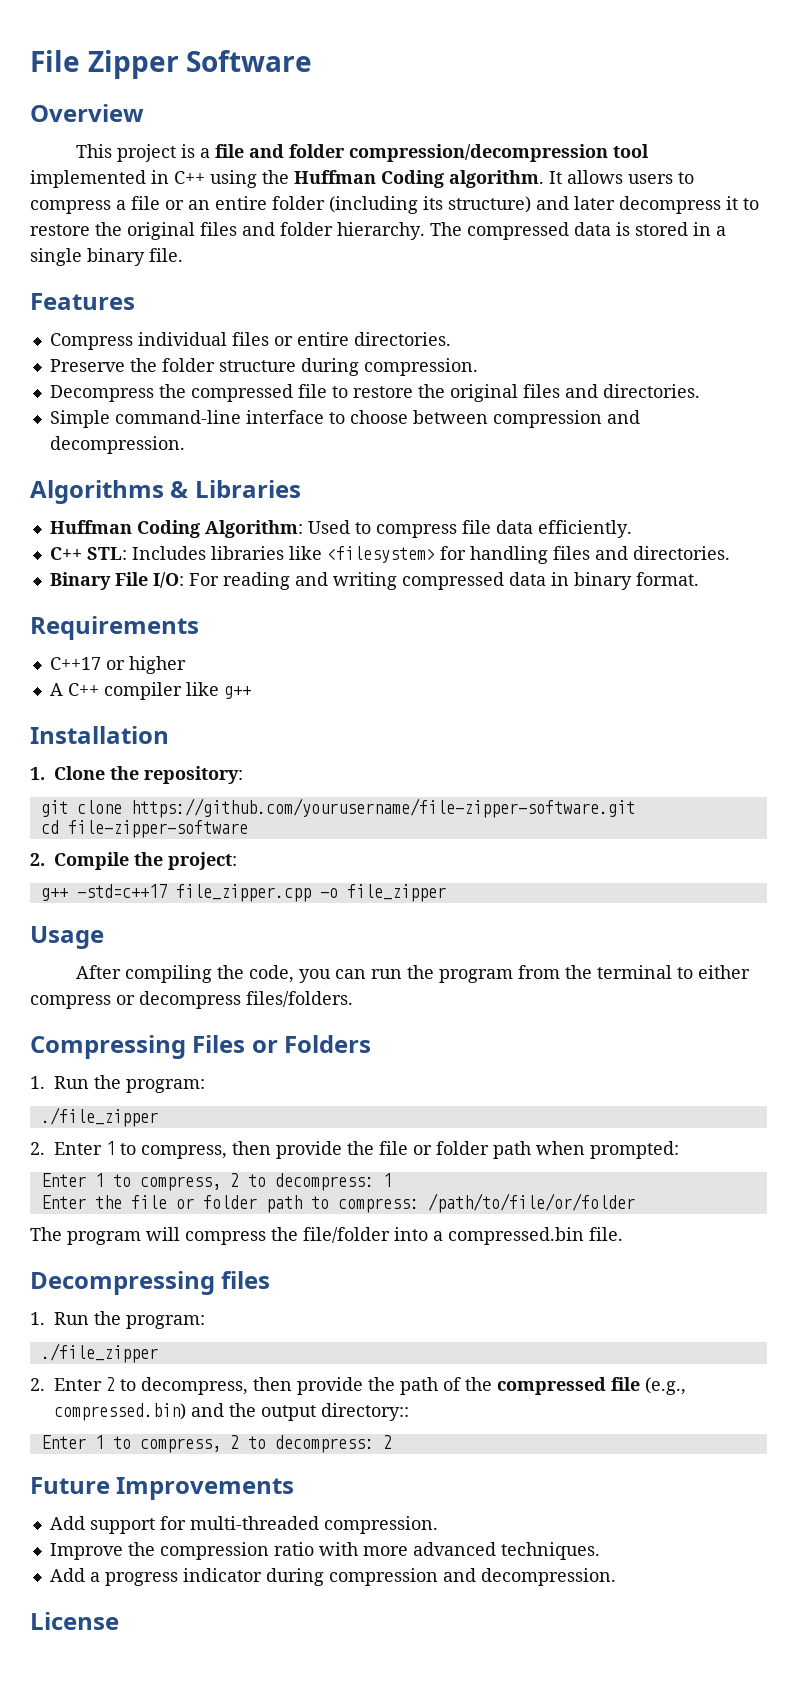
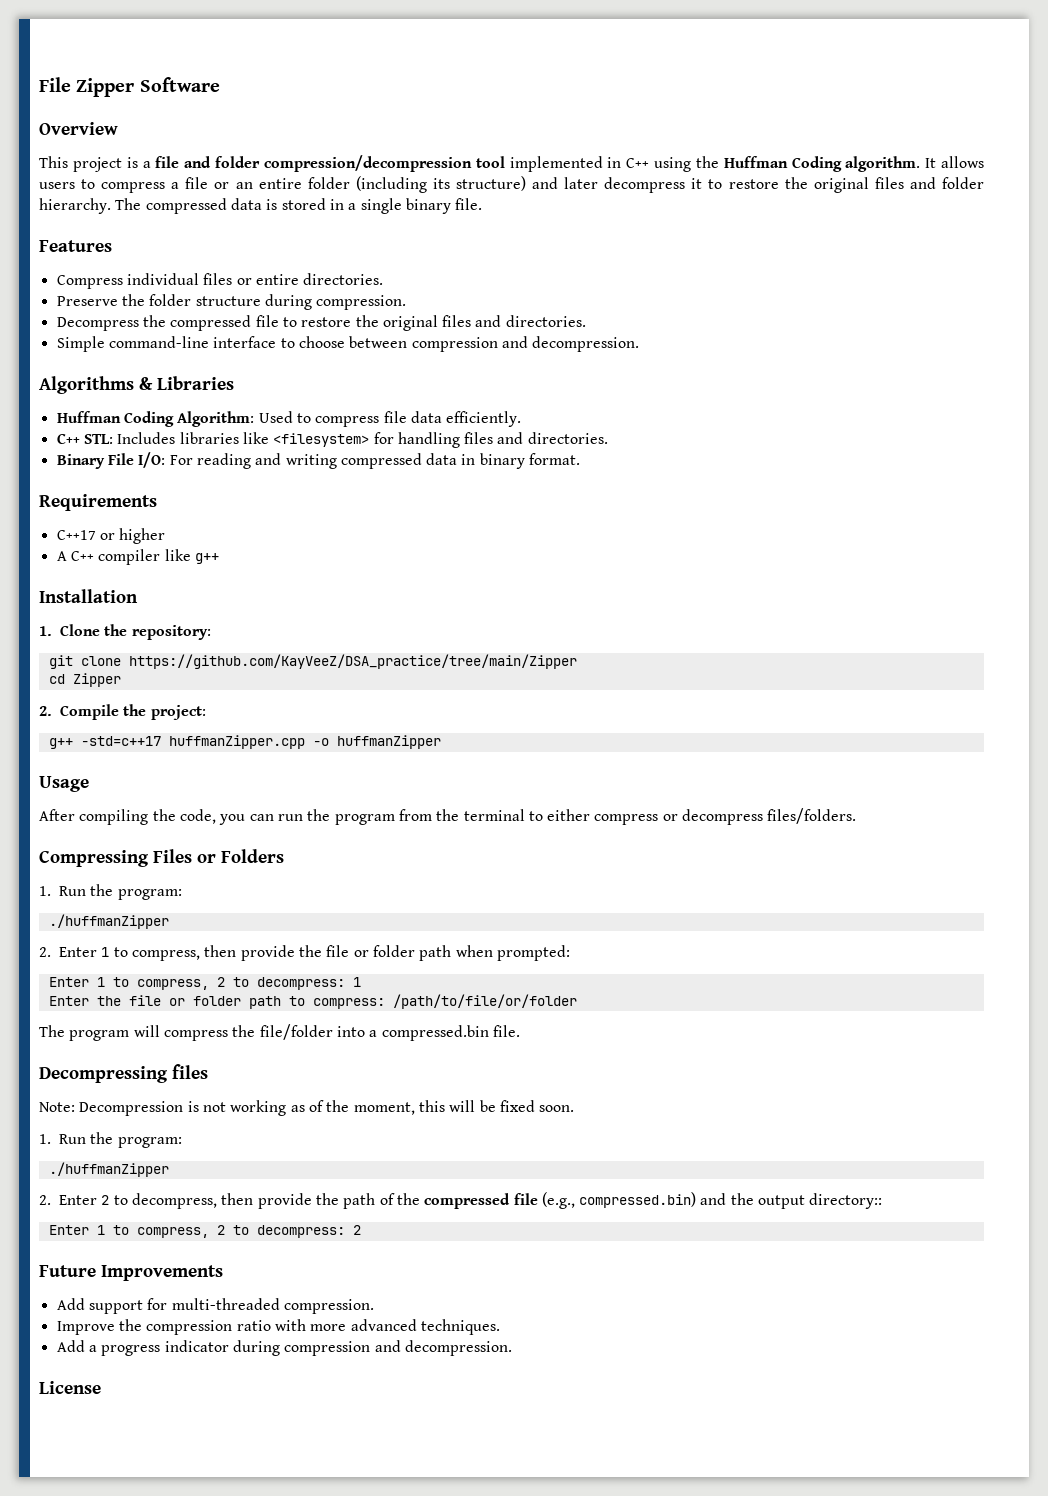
- git clone https://github.com/yourusername/file-zipper-software.git
+ git clone https://github.com/KayVeeZ/DSA_practice/tree/main/Zipper
- cd file-zipper-software
+ cd Zipper
- g++ -std=c++17 file_zipper.cpp -o file_zipper
+ g++ -std=c++17 huffmanZipper.cpp -o huffmanZipper
  Compressing Files or Folders
  1. Run the program:
- ./file_zipper
+ ./huffmanZipper
  Decompressing files
+ Note: Decompression is not working as of the moment, this will be fixed soon.
  1. Run the program:
- ./file_zipper
+ ./huffmanZipper

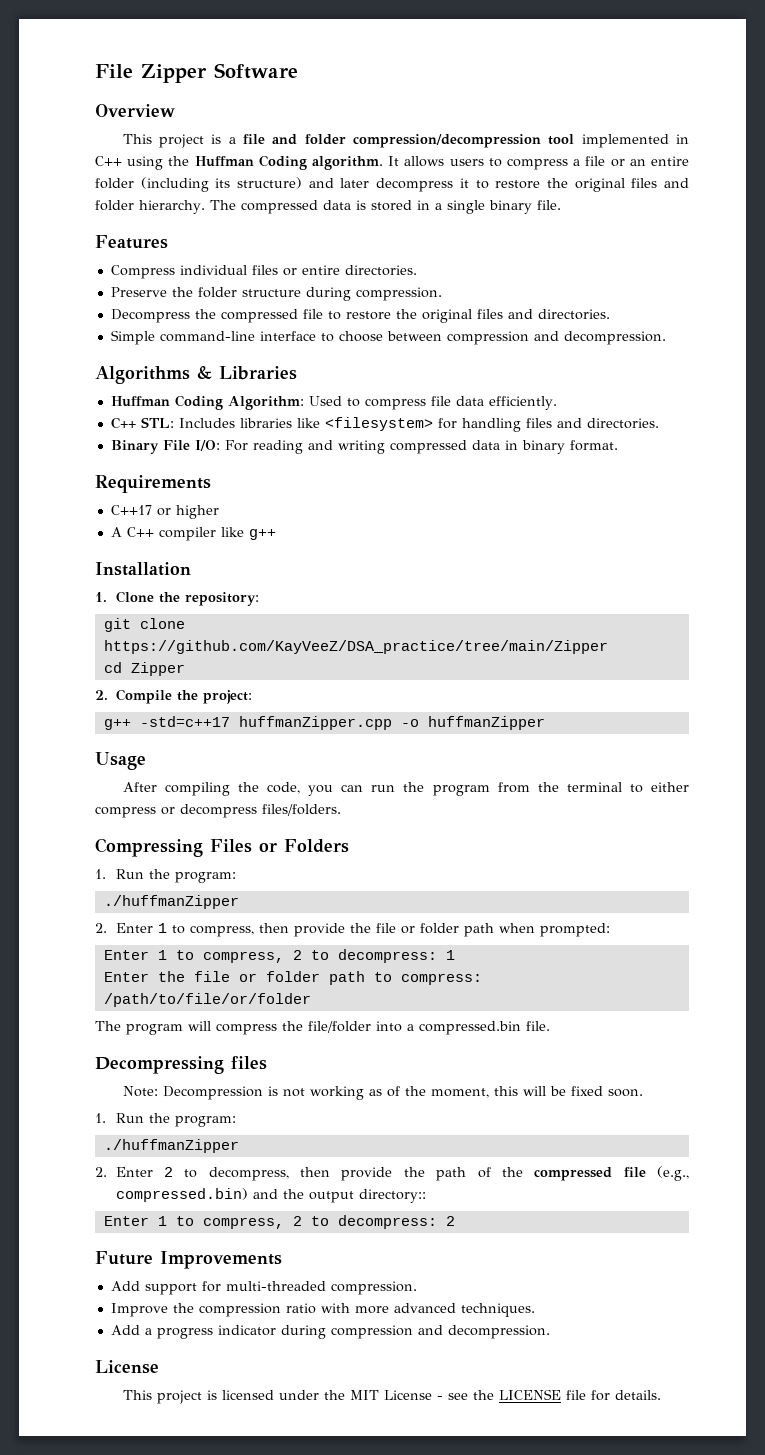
+ This project is licensed under the MIT License - see the LICENSE file for details.

